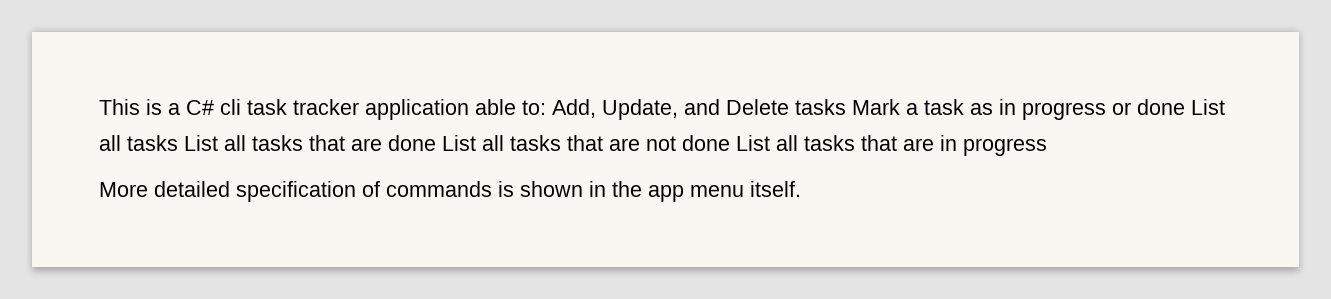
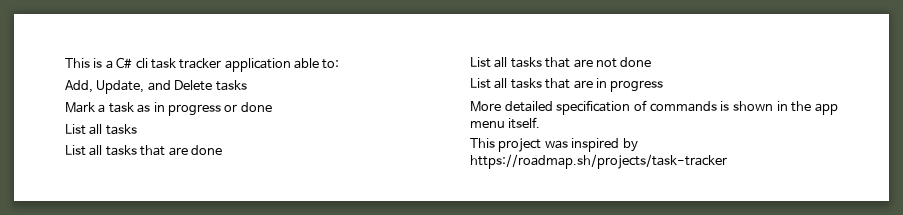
- This is a C# cli task tracker application able to: Add, Update, and Delete tasks Mark a task as in progress or done List all tasks List all tasks that are done List all tasks that are not done List all tasks that are in progress
+ This is a C# cli task tracker application able to:
+ Add, Update, and Delete tasks
+ Mark a task as in progress or done
+ List all tasks
+ List all tasks that are done
+ List all tasks that are not done
+ List all tasks that are in progress
+ This project was inspired by https://roadmap.sh/projects/task-tracker

